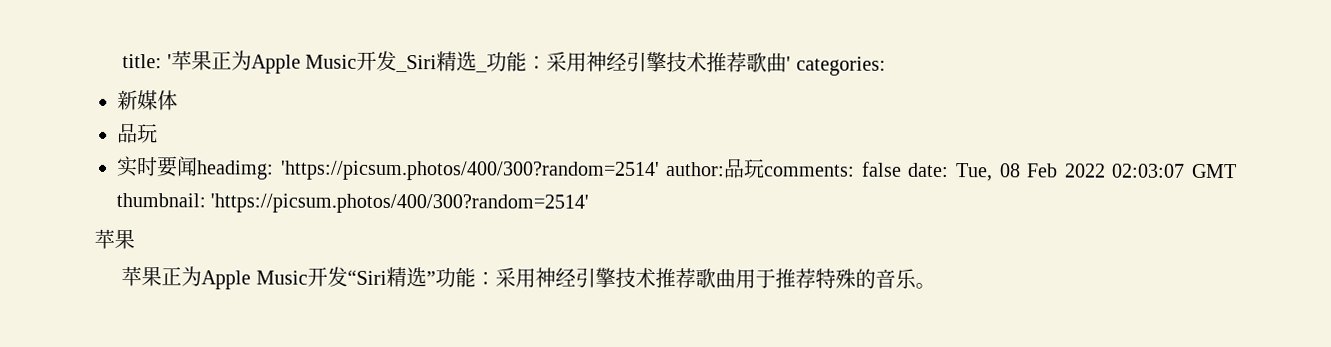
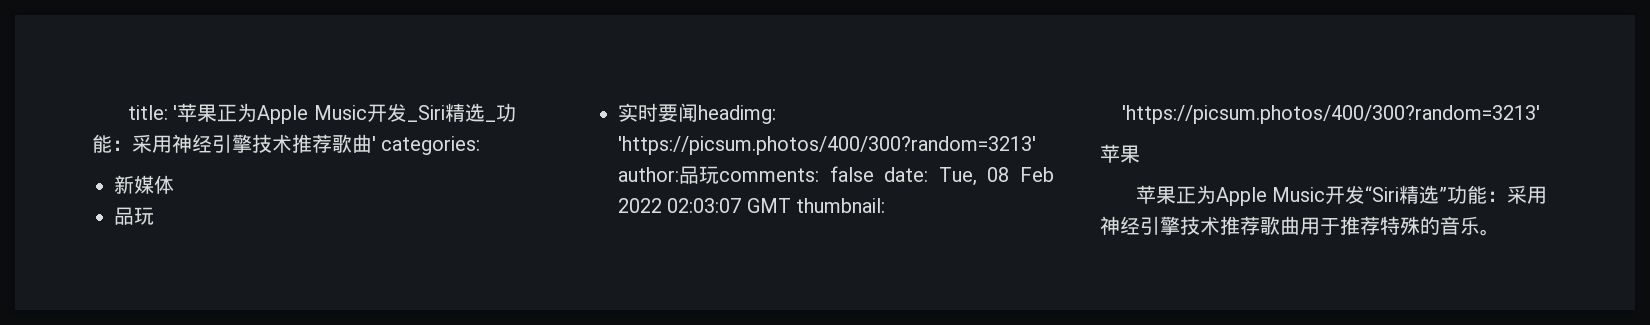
- 实时要闻headimg: 'https://picsum.photos/400/300?random=2514' author:品玩comments: false date: Tue, 08 Feb 2022 02:03:07 GMT thumbnail: 'https://picsum.photos/400/300?random=2514'
+ 实时要闻headimg: 'https://picsum.photos/400/300?random=3213' author:品玩comments: false date: Tue, 08 Feb 2022 02:03:07 GMT thumbnail: 'https://picsum.photos/400/300?random=3213'

